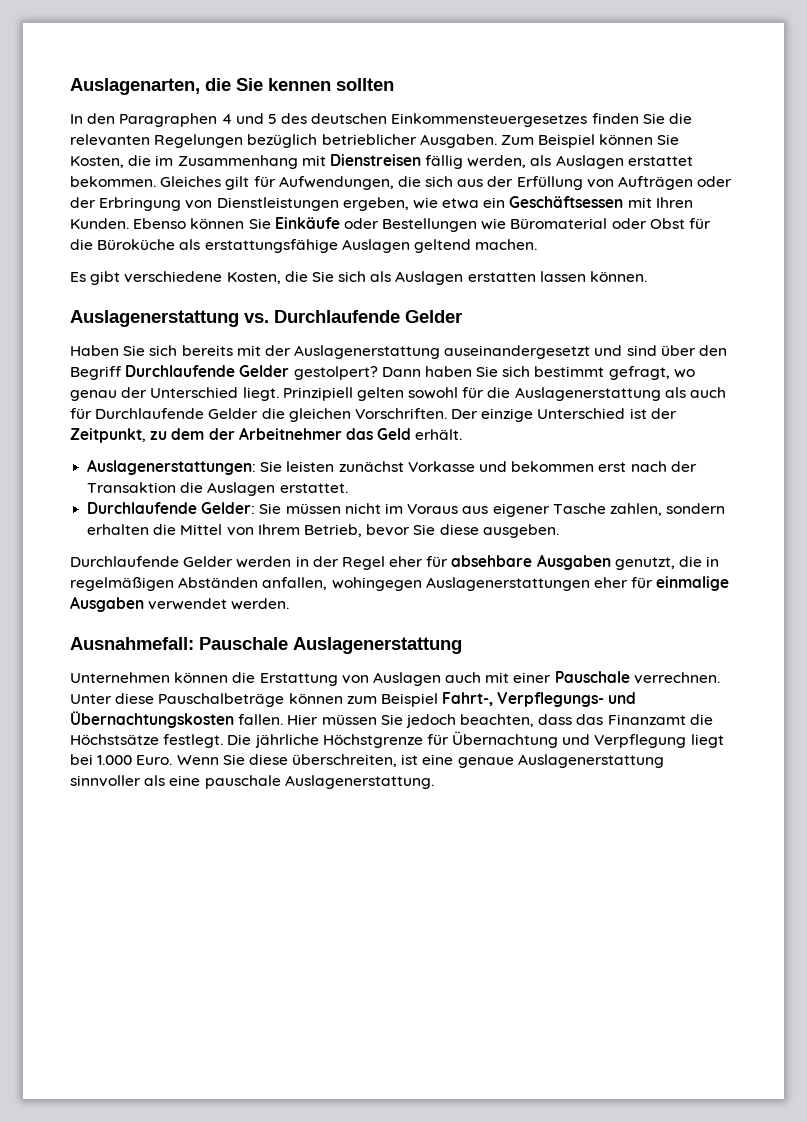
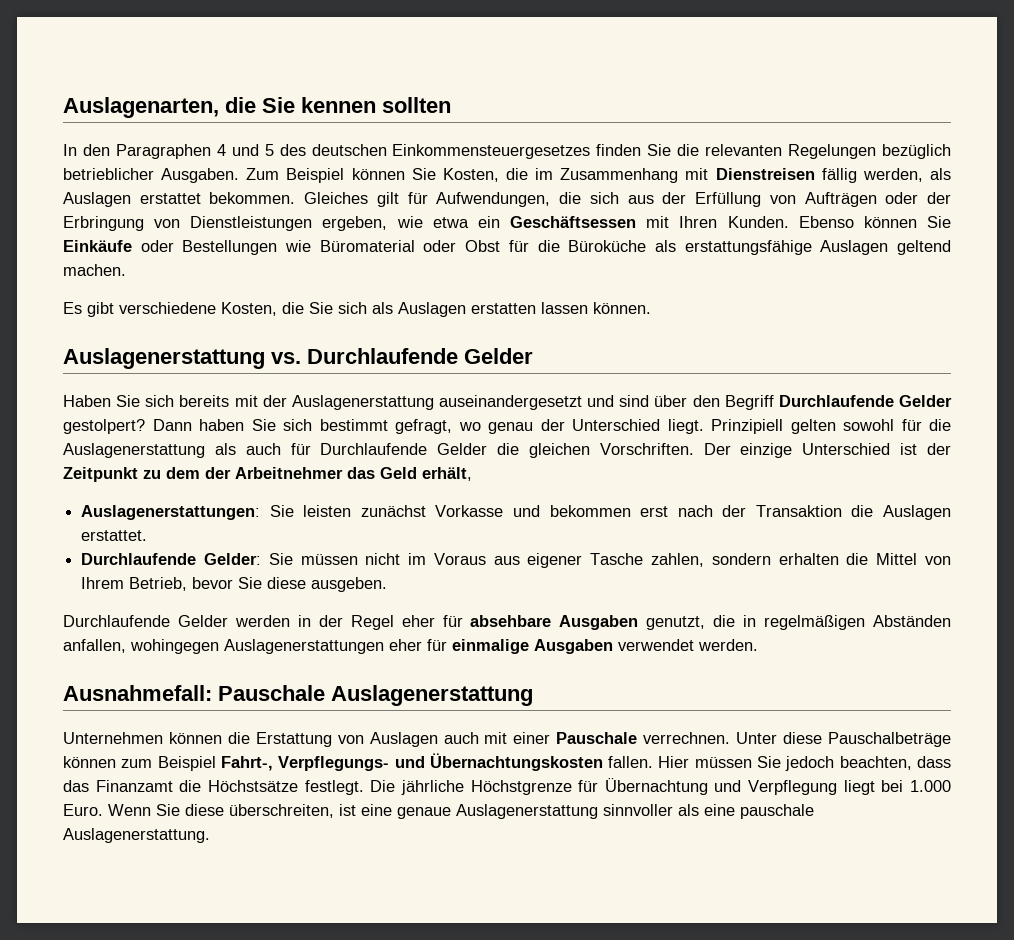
- Der einzige Unterschied ist der Zeitpunkt, zu dem der Arbeitnehmer das Geld erhält.
+ Der einzige Unterschied ist der Zeitpunkt zu dem der Arbeitnehmer das Geld erhält,

